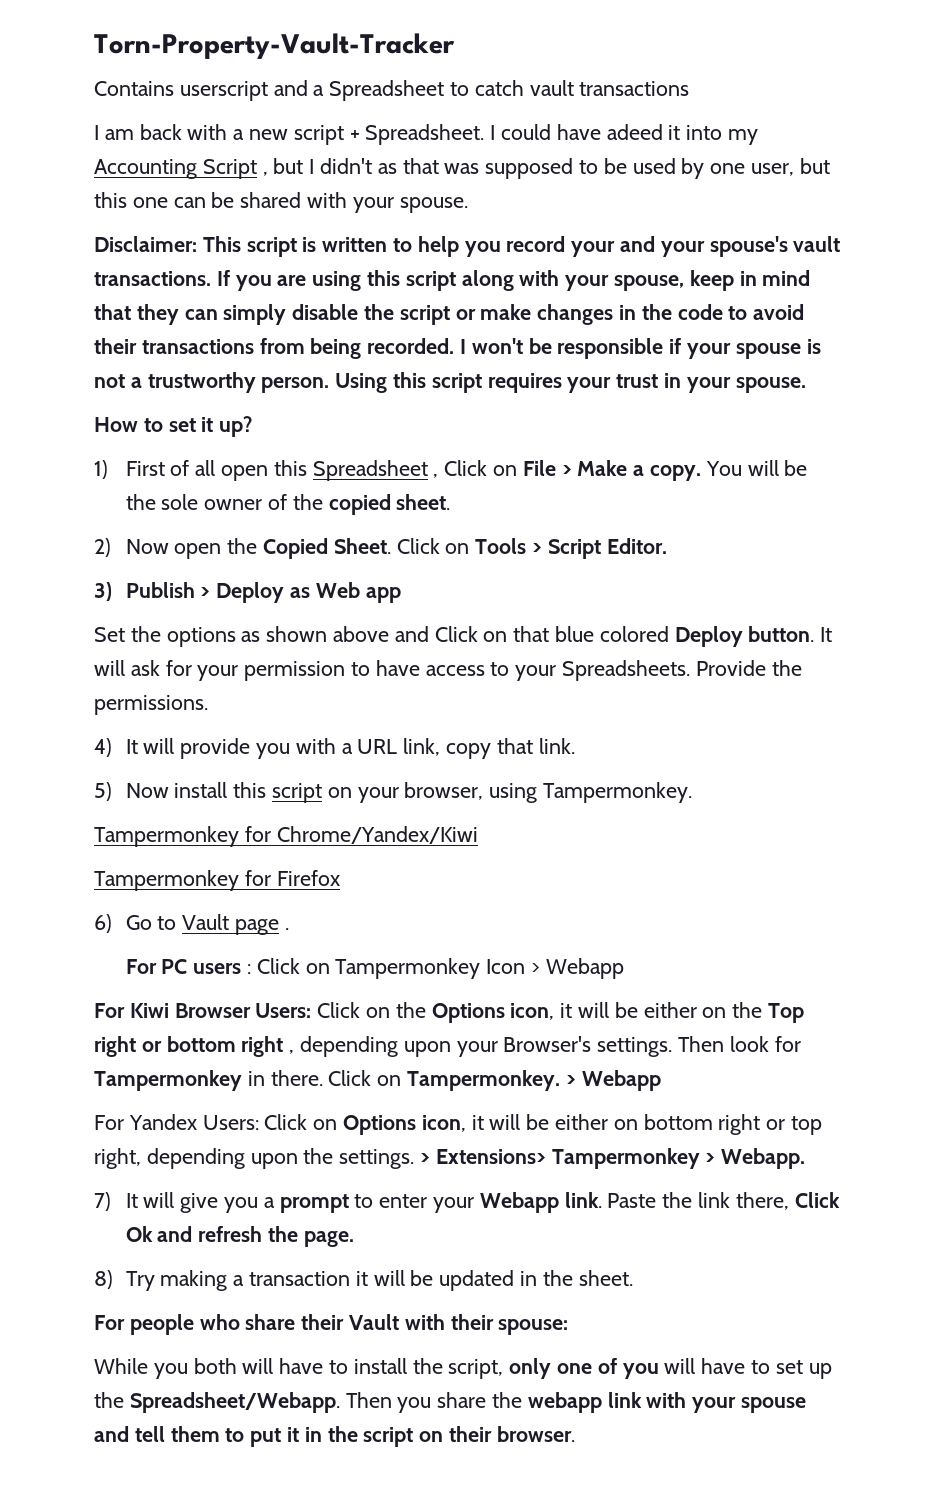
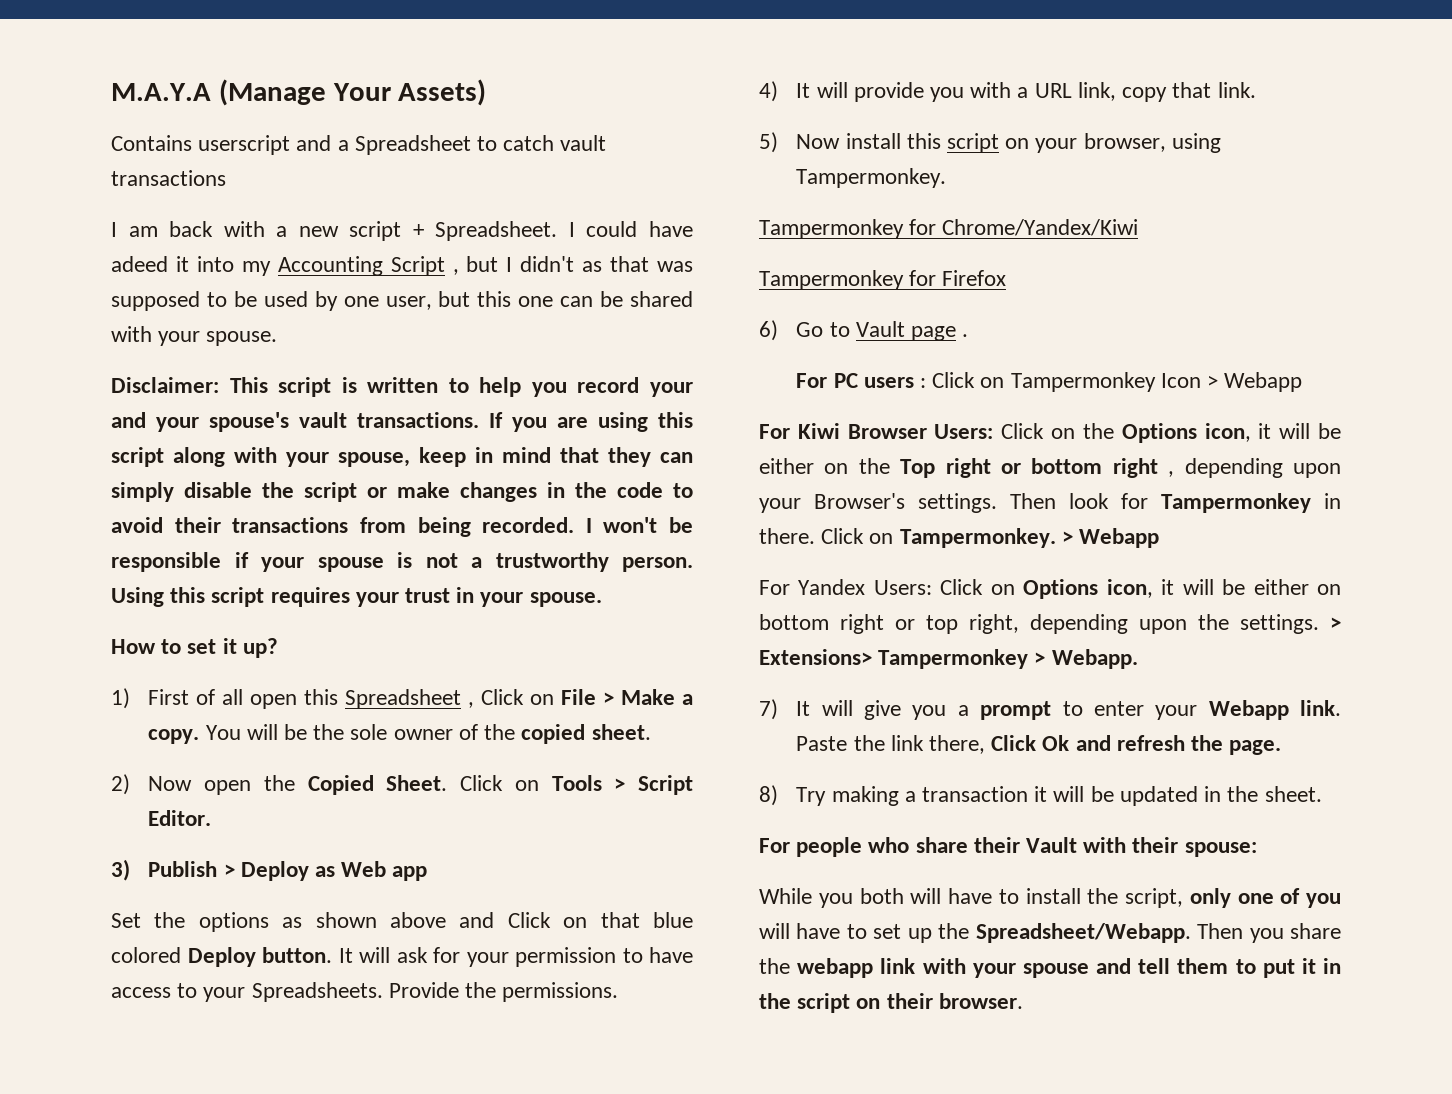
- Torn-Property-Vault-Tracker
+ M.A.Y.A (Manage Your Assets)

